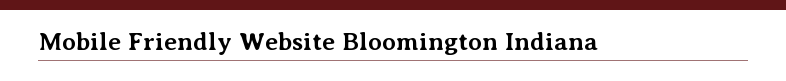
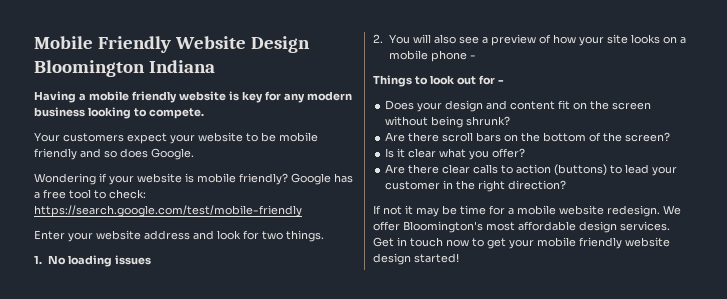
- Mobile Friendly Website Bloomington Indiana
+ Mobile Friendly Website Design Bloomington Indiana
+ Having a mobile friendly website is key for any modern business looking to compete.
+ Your customers expect your website to be mobile friendly and so does Google.
+ Wondering if your website is mobile friendly? Google has a free tool to check: https://search.google.com/test/mobile-friendly
+ Enter your website address and look for two things.
+ 1. No loading issues
+ 2. You will also see a preview of how your site looks on a mobile phone -
+ Things to look out for -
+ Does your design and content fit on the screen without being shrunk?
+ Are there scroll bars on the bottom of the screen?
+ Is it clear what you offer?
+ Are there clear calls to action (buttons) to lead your customer in the right direction?
+ If not it may be time for a mobile website redesign. We offer Bloomington's most affordable design services. Get in touch now to get your mobile friendly website design started!

